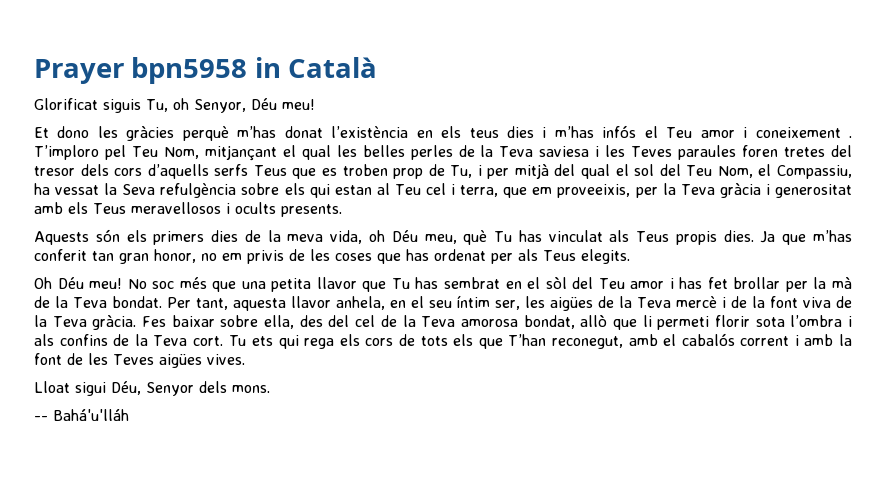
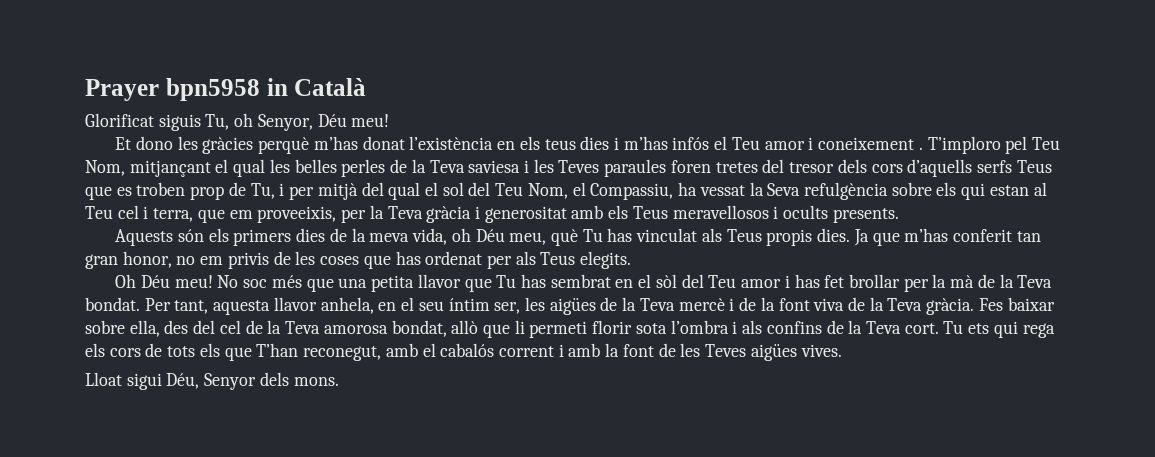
- -- Bahá'u'lláh

